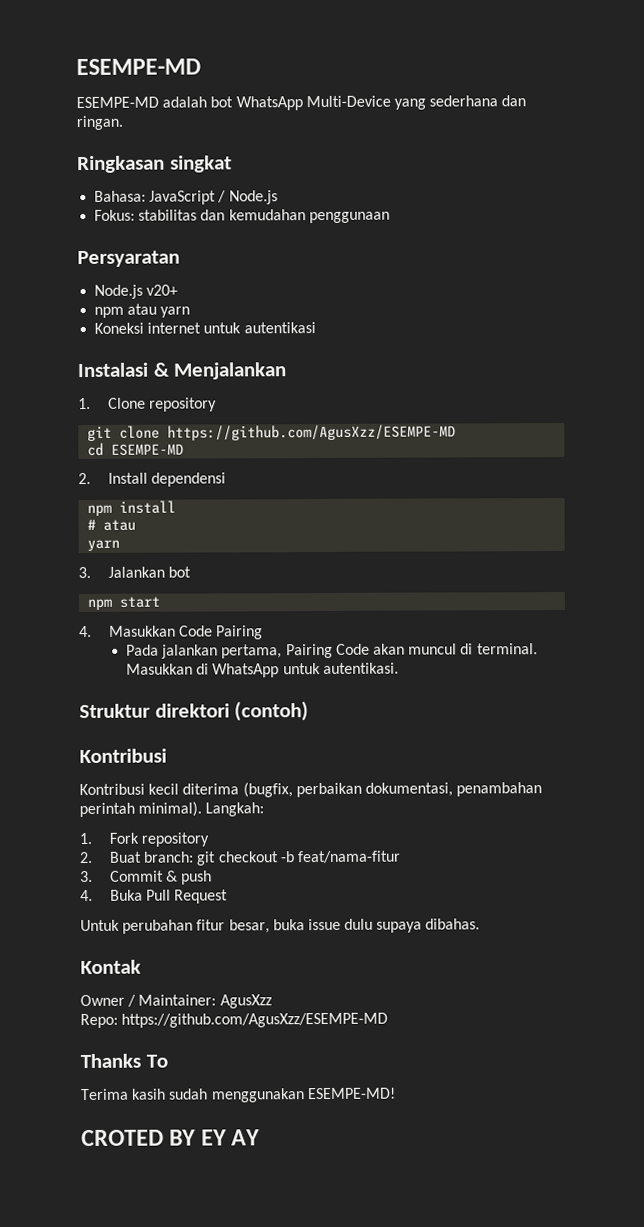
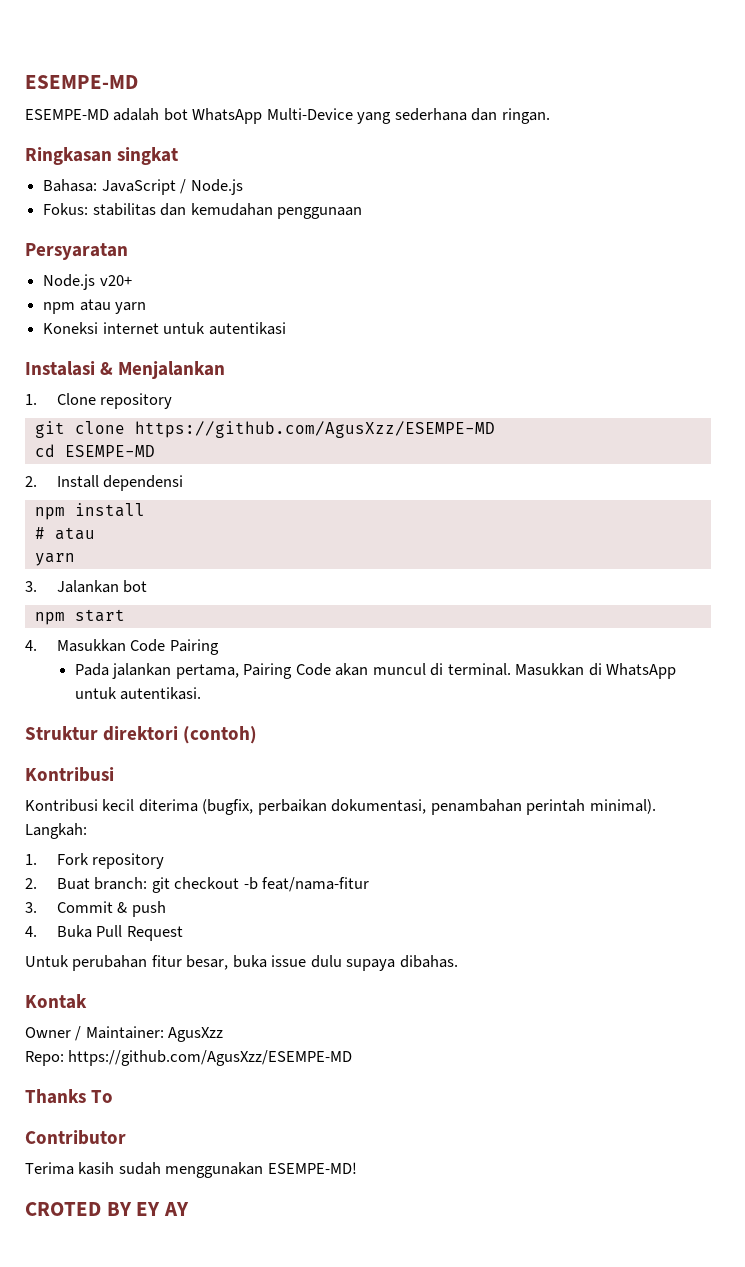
+ Contributor

